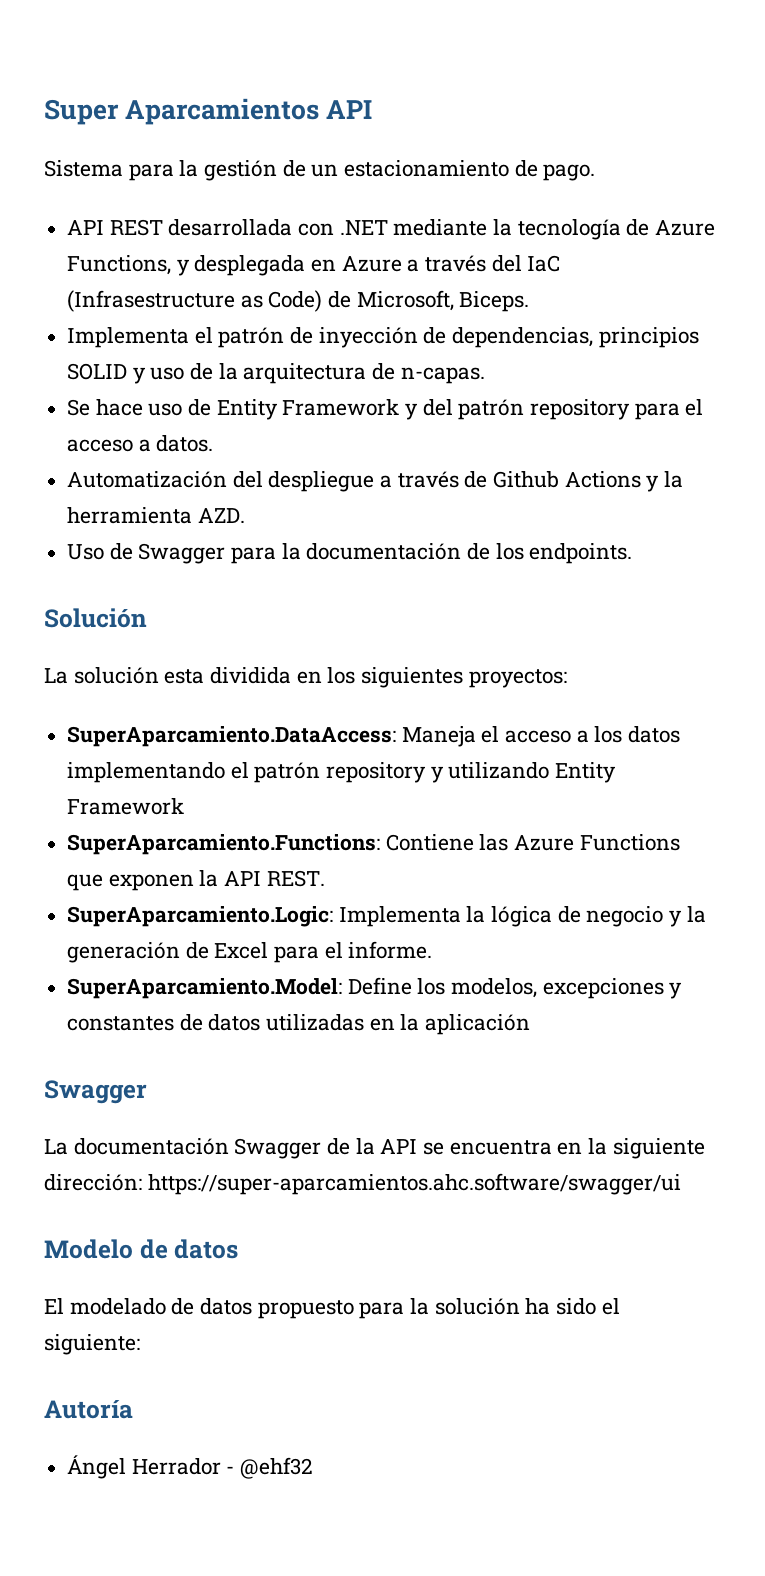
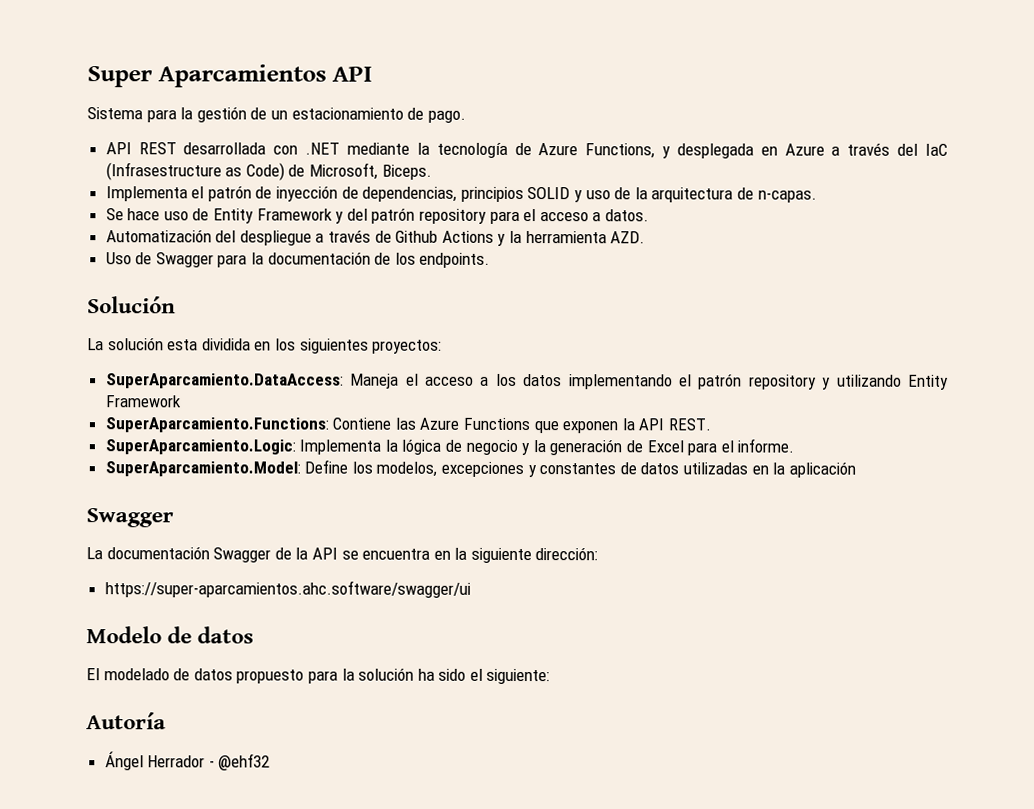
- La documentación Swagger de la API se encuentra en la siguiente dirección: https://super-aparcamientos.ahc.software/swagger/ui
+ La documentación Swagger de la API se encuentra en la siguiente dirección:
+ https://super-aparcamientos.ahc.software/swagger/ui

